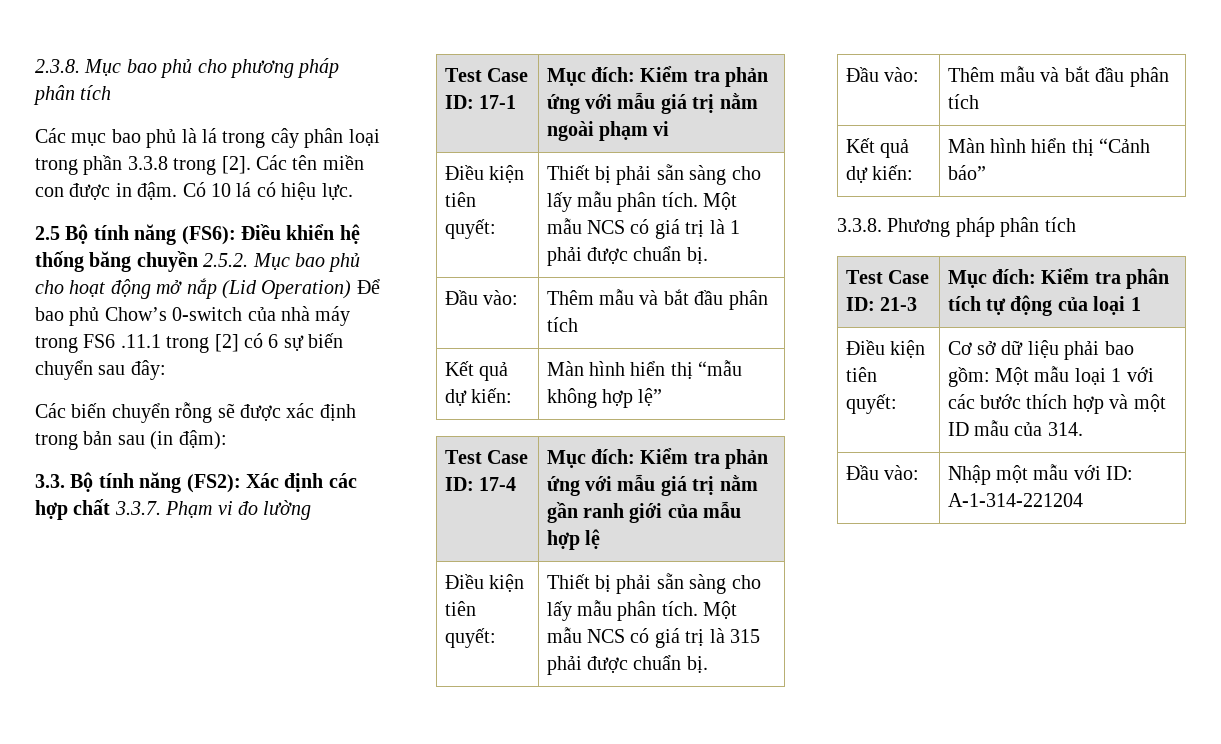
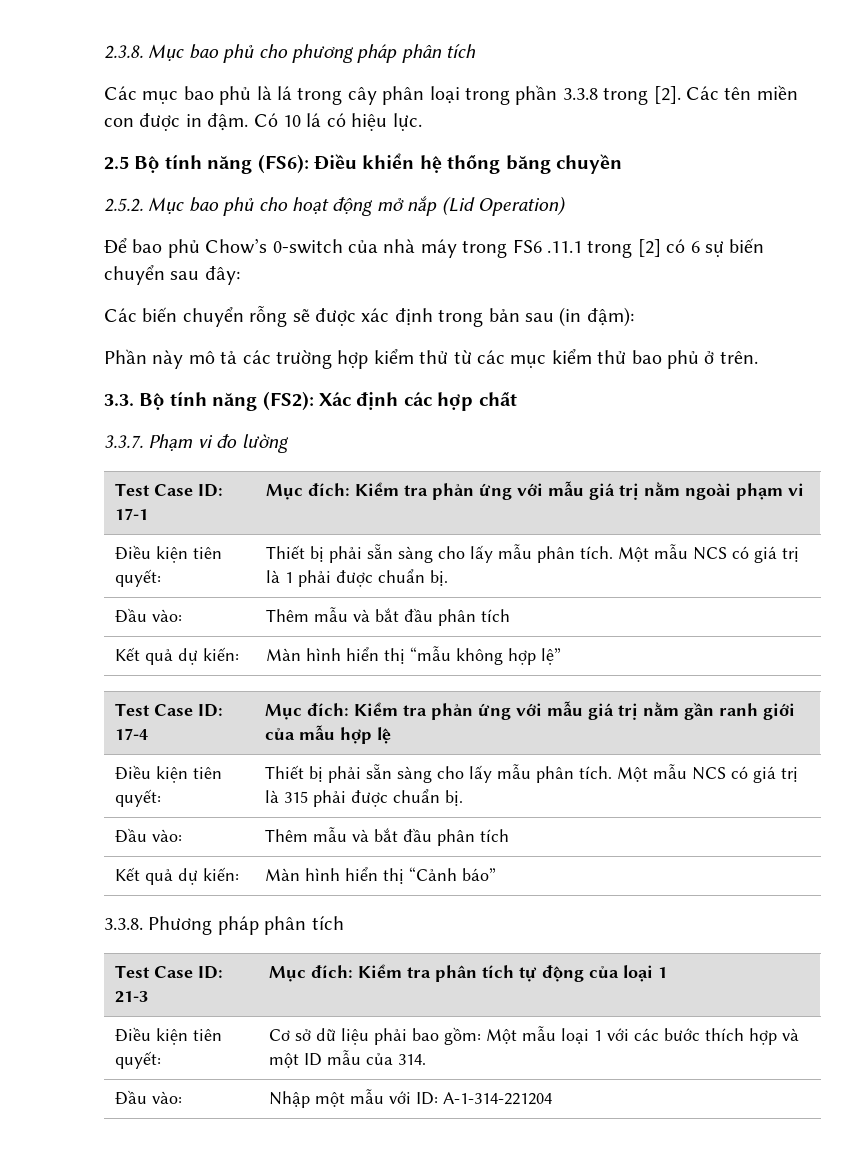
- 2.5 Bộ tính năng (FS6): Điều khiển hệ thống băng chuyền 2.5.2. Mục bao phủ cho hoạt động mở nắp (Lid Operation) Để bao phủ Chow’s 0-switch của nhà máy trong FS6 .11.1 trong [2] có 6 sự biến chuyển sau đây:
+ 2.5 Bộ tính năng (FS6): Điều khiển hệ thống băng chuyền
+ 2.5.2. Mục bao phủ cho hoạt động mở nắp (Lid Operation)
+ Để bao phủ Chow’s 0-switch của nhà máy trong FS6 .11.1 trong [2] có 6 sự biến chuyển sau đây:
+ Phần này mô tả các trường hợp kiểm thử từ các mục kiểm thử bao phủ ở trên.
- 3.3. Bộ tính năng (FS2): Xác định các hợp chất 3.3.7. Phạm vi đo lường
+ 3.3. Bộ tính năng (FS2): Xác định các hợp chất
+ 3.3.7. Phạm vi đo lường

